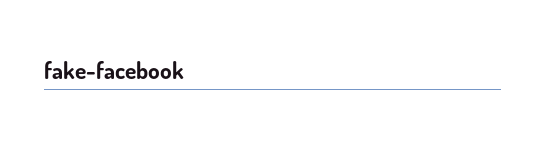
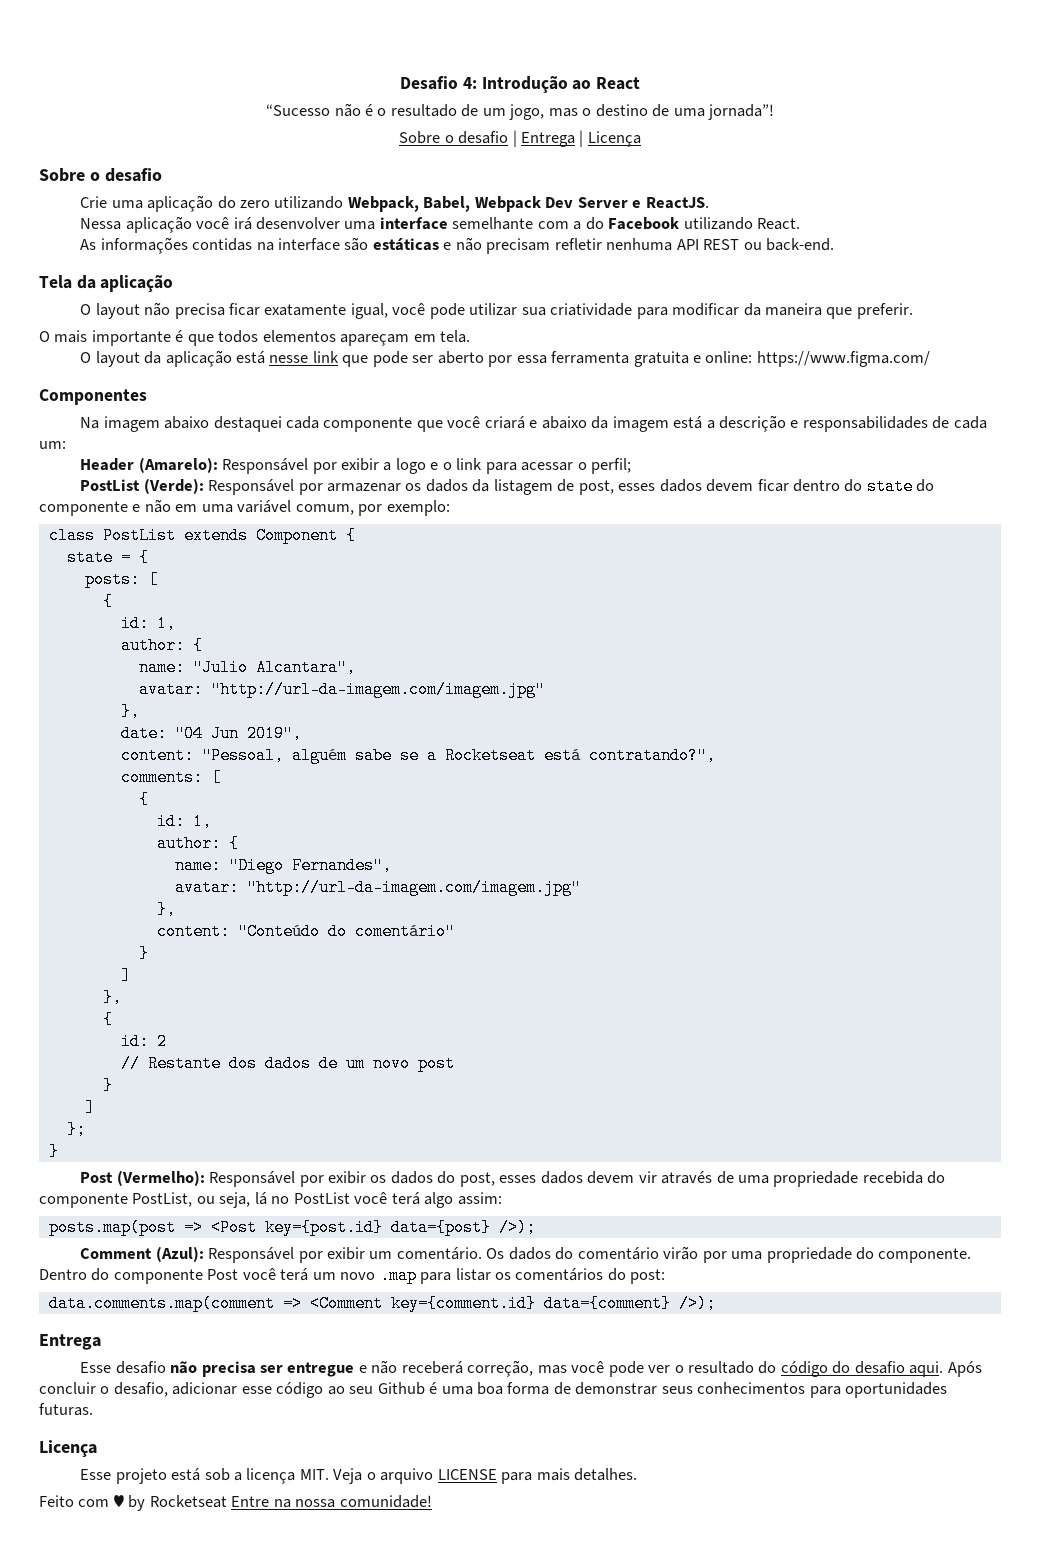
- fake-facebook
+ Desafio 4: Introdução ao React
+ “Sucesso não é o resultado de um jogo, mas o destino de uma jornada”!
+ Sobre o desafio | Entrega | Licença
+ Sobre o desafio
+ Crie uma aplicação do zero utilizando Webpack, Babel, Webpack Dev Server e ReactJS.
+ Nessa aplicação você irá desenvolver uma interface semelhante com a do Facebook utilizando React.
+ As informações contidas na interface são estáticas e não precisam refletir nenhuma API REST ou back-end.
+ Tela da aplicação
+ O layout não precisa ficar exatamente igual, você pode utilizar sua criatividade para modificar da maneira que preferir.
+ O mais importante é que todos elementos apareçam em tela.
+ O layout da aplicação está nesse link que pode ser aberto por essa ferramenta gratuita e online: https://www.figma.com/
+ Componentes
+ Na imagem abaixo destaquei cada componente que você criará e abaixo da imagem está a descrição e responsabilidades de cada um:
+ Header (Amarelo): Responsável por exibir a logo e o link para acessar o perfil;
+ PostList (Verde): Responsável por armazenar os dados da listagem de post, esses dados devem ficar dentro do state do componente e não em uma variável comum, por exemplo:
+ class PostList extends Component {
+ state = {
+ posts: [
+ {
+ id: 1,
+ author: {
+ name: "Julio Alcantara",
+ avatar: "http://url-da-imagem.com/imagem.jpg"
+ },
+ date: "04 Jun 2019",
+ content: "Pessoal, alguém sabe se a Rocketseat está contratando?",
+ comments: [
+ {
+ id: 1,
+ author: {
+ name: "Diego Fernandes",
+ avatar: "http://url-da-imagem.com/imagem.jpg"
+ },
+ content: "Conteúdo do comentário"
+ }
+ ]
+ },
+ {
+ id: 2
+ // Restante dos dados de um novo post
+ }
+ ]
+ };
+ }
+ Post (Vermelho): Responsável por exibir os dados do post, esses dados devem vir através de uma propriedade recebida do componente PostList, ou seja, lá no PostList você terá algo assim:
+ posts.map(post => <Post key={post.id} data={post} />);
+ Comment (Azul): Responsável por exibir um comentário. Os dados do comentário virão por uma propriedade do componente. Dentro do componente Post você terá um novo .map para listar os comentários do post:
+ data.comments.map(comment => <Comment key={comment.id} data={comment} />);
+ Entrega
+ Esse desafio não precisa ser entregue e não receberá correção, mas você pode ver o resultado do código do desafio aqui. Após concluir o desafio, adicionar esse código ao seu Github é uma boa forma de demonstrar seus conhecimentos para oportunidades futuras.
+ Licença
+ Esse projeto está sob a licença MIT. Veja o arquivo LICENSE para mais detalhes.
+ Feito com ♥ by Rocketseat Entre na nossa comunidade!

